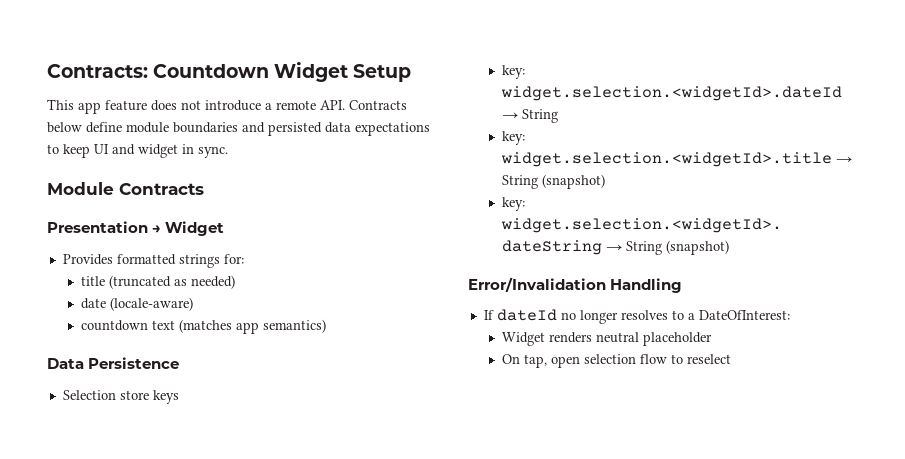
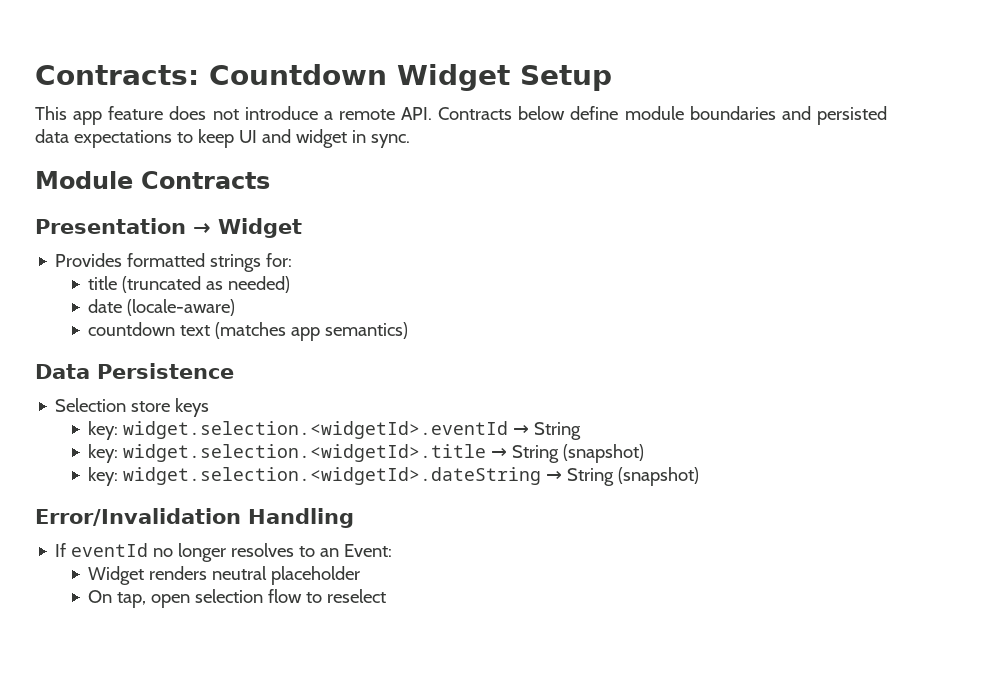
- key: widget.selection.<widgetId>.dateId → String
+ key: widget.selection.<widgetId>.eventId → String
- If dateId no longer resolves to a DateOfInterest:
+ If eventId no longer resolves to an Event:

